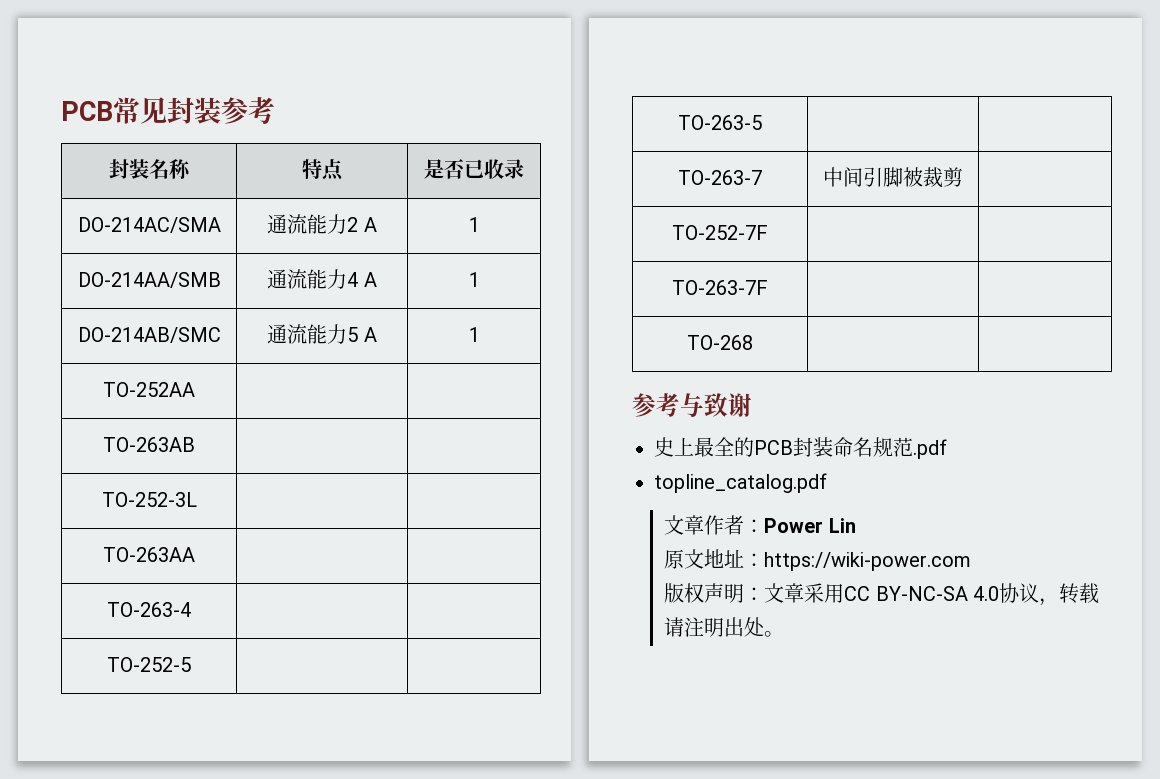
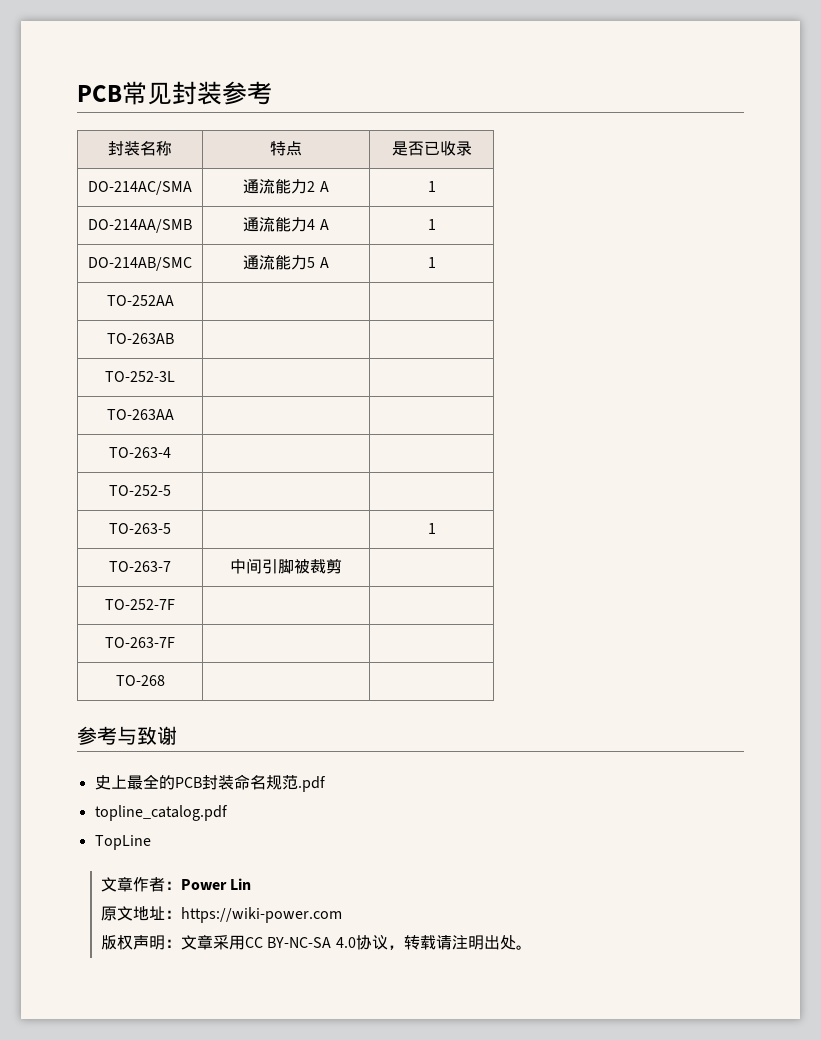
- TO-263-5 | |
+ TO-263-5 | | 1
+ TopLine

